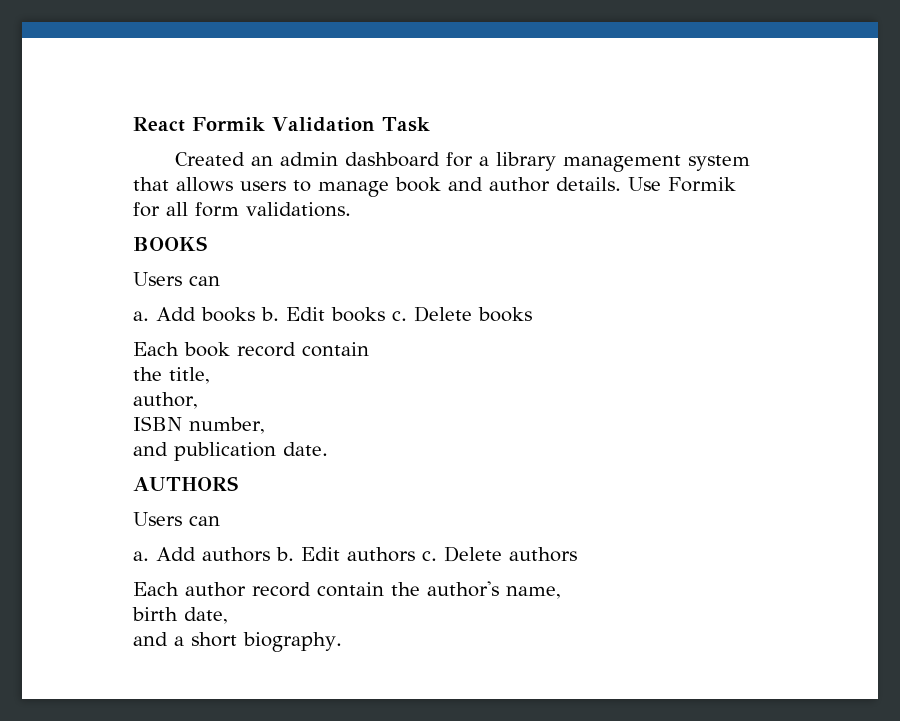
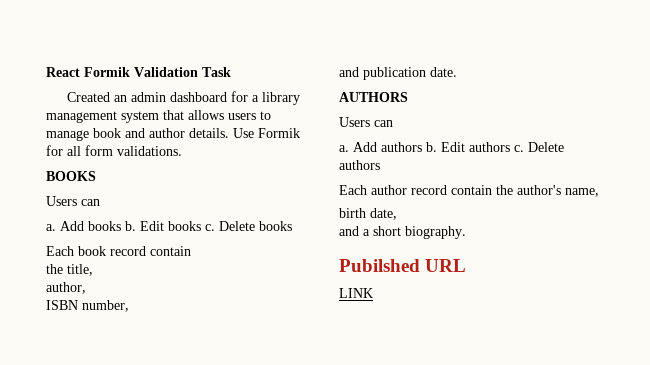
+ Pubilshed URL
+ LINK

